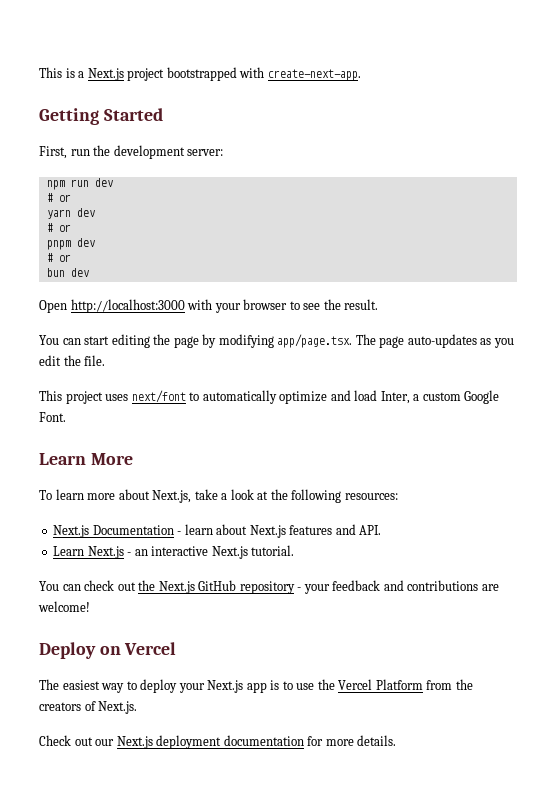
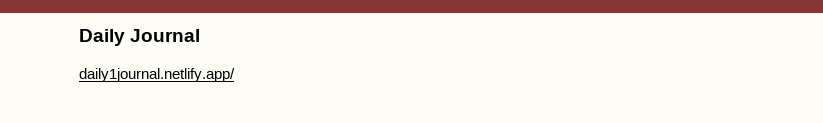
- This is a Next.js project bootstrapped with create-next-app.
- Getting Started
- First, run the development server:
- npm run dev
- # or
- yarn dev
- # or
- pnpm dev
- # or
- bun dev
- Open http://localhost:3000 with your browser to see the result.
- You can start editing the page by modifying app/page.tsx. The page auto-updates as you edit the file.
- This project uses next/font to automatically optimize and load Inter, a custom Google Font.
- Learn More
- To learn more about Next.js, take a look at the following resources:
- Next.js Documentation - learn about Next.js features and API.
- Learn Next.js - an interactive Next.js tutorial.
- You can check out the Next.js GitHub repository - your feedback and contributions are welcome!
- Deploy on Vercel
- The easiest way to deploy your Next.js app is to use the Vercel Platform from the creators of Next.js.
- Check out our Next.js deployment documentation for more details.
+ Daily Journal
+ daily1journal.netlify.app/

